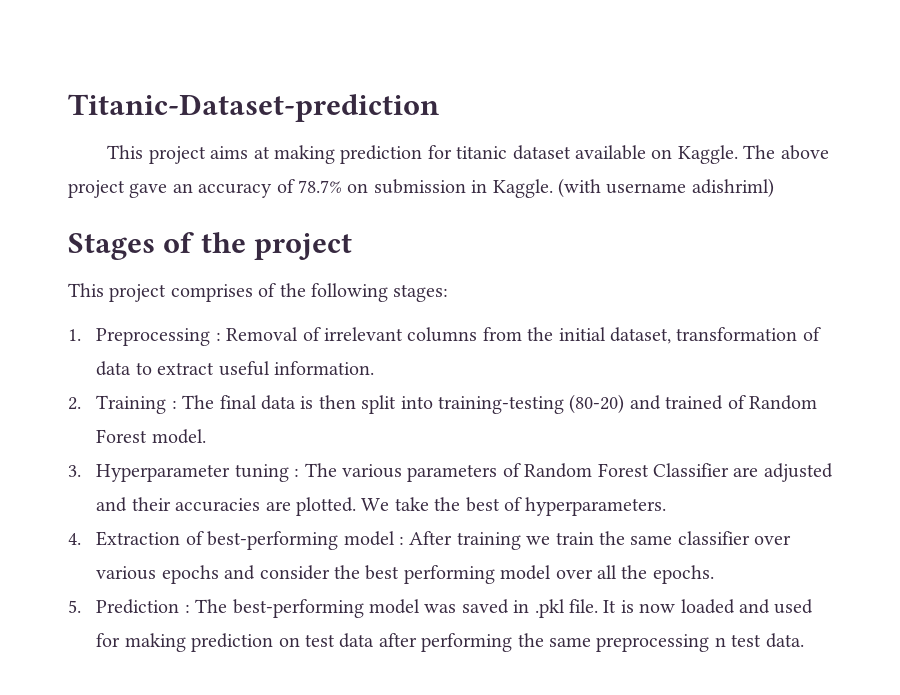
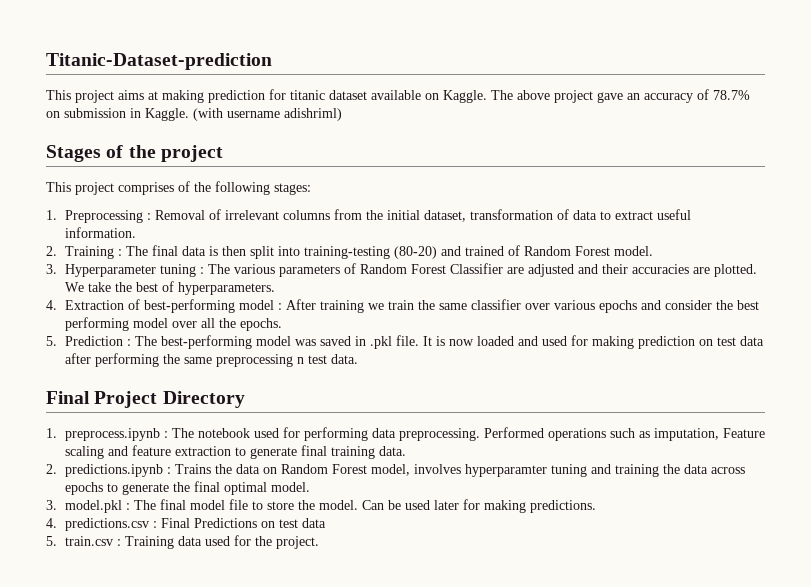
+ Final Project Directory
+ 1. preprocess.ipynb : The notebook used for performing data preprocessing. Performed operations such as imputation, Feature scaling and feature extraction to generate final training data.
+ 2. predictions.ipynb : Trains the data on Random Forest model, involves hyperparamter tuning and training the data across epochs to generate the final optimal model.
+ 3. model.pkl : The final model file to store the model. Can be used later for making predictions.
+ 4. predictions.csv : Final Predictions on test data
+ 5. train.csv : Training data used for the project.

